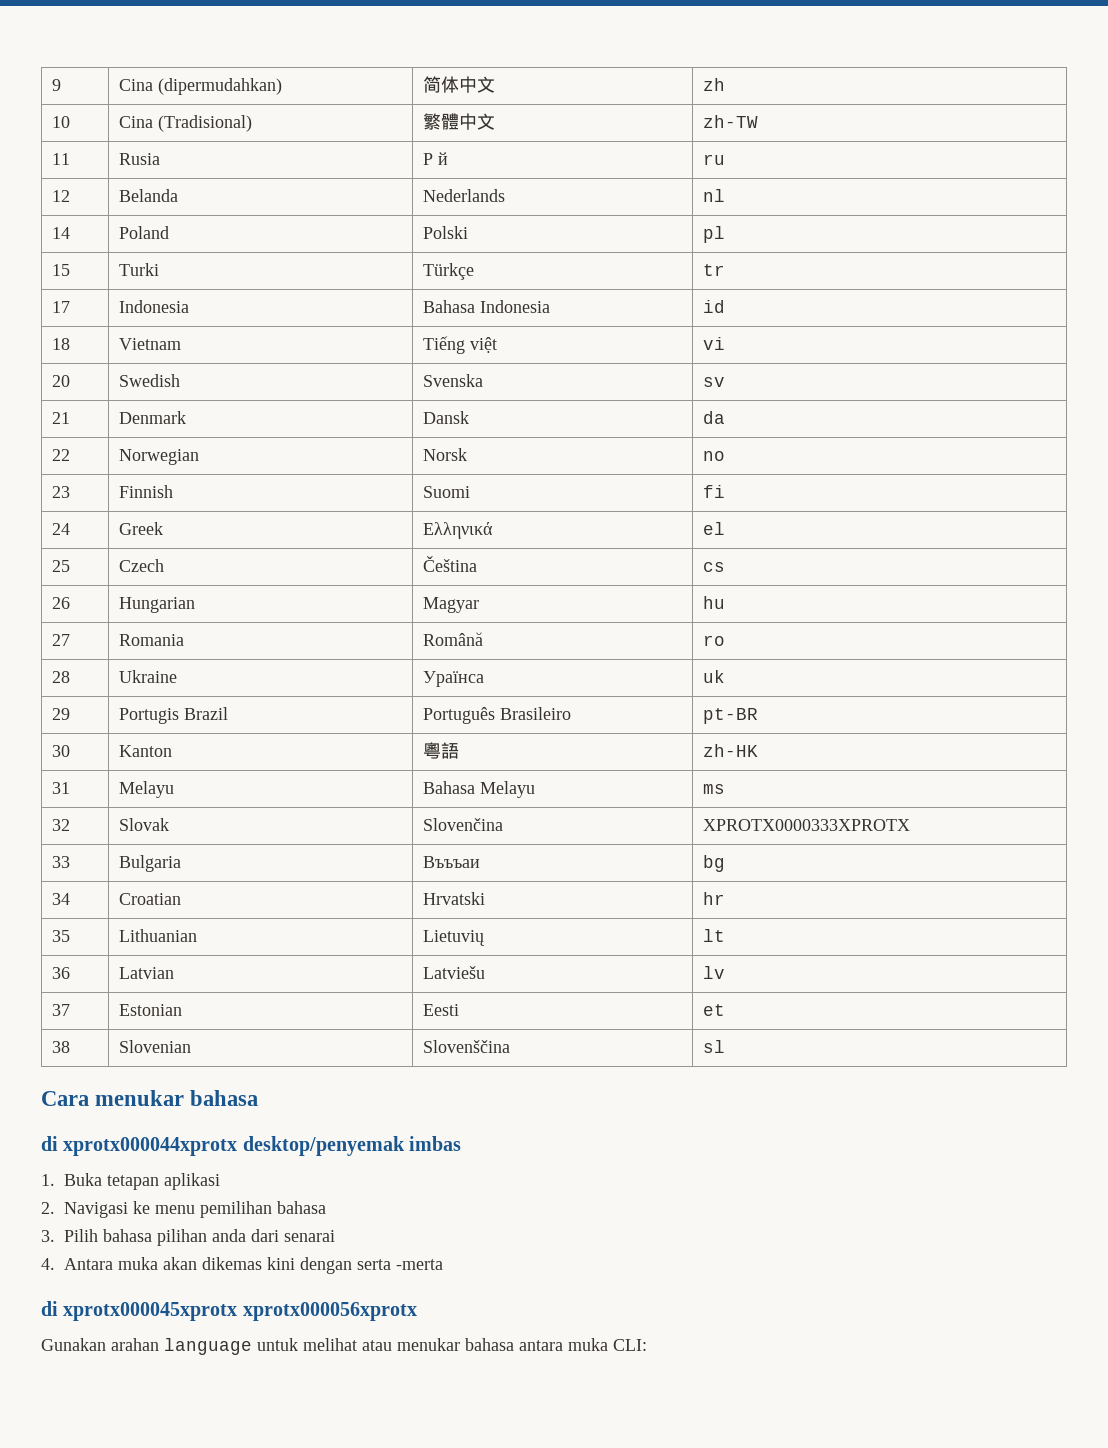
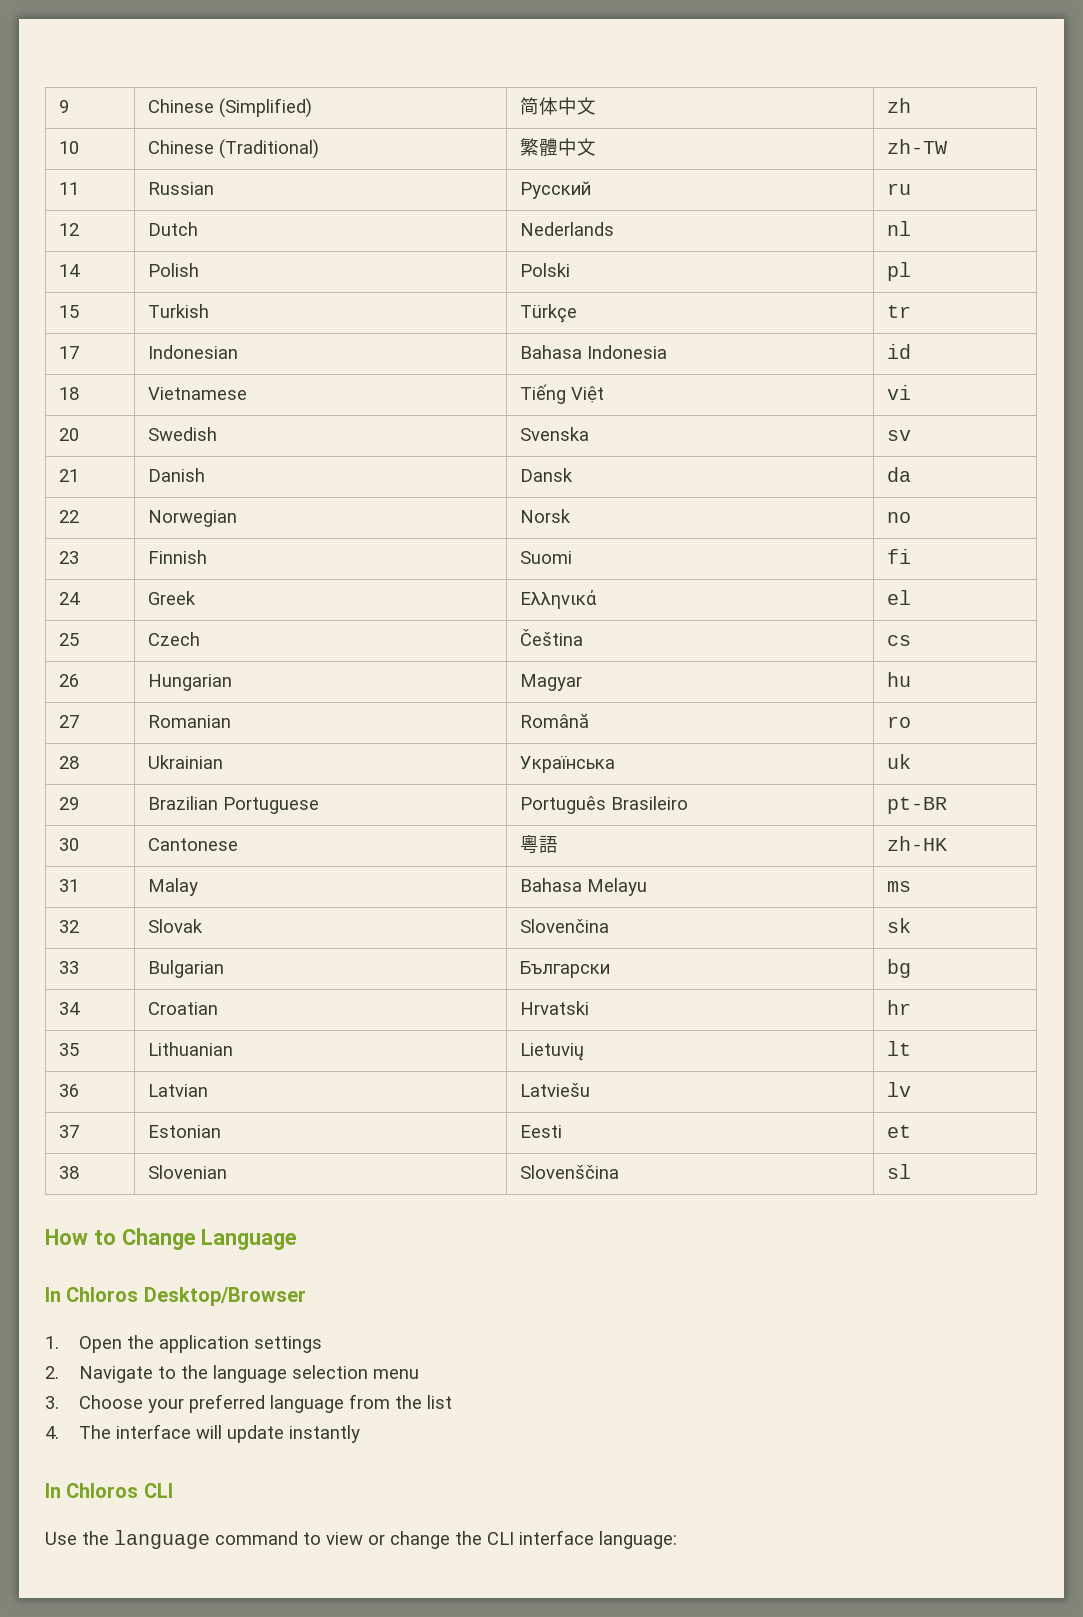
- 9 | Cina (dipermudahkan) | 简体中文 | zh
+ 9 | Chinese (Simplified) | 简体中文 | zh
- 10 | Cina (Tradisional) | 繁體中文 | zh-TW
+ 10 | Chinese (Traditional) | 繁體中文 | zh-TW
- 11 | Rusia | Р й | ru
+ 11 | Russian | Русский | ru
- 12 | Belanda | Nederlands | nl
+ 12 | Dutch | Nederlands | nl
- 14 | Poland | Polski | pl
+ 14 | Polish | Polski | pl
- 15 | Turki | Türkçe | tr
+ 15 | Turkish | Türkçe | tr
- 17 | Indonesia | Bahasa Indonesia | id
+ 17 | Indonesian | Bahasa Indonesia | id
- 18 | Vietnam | Tiếng việt | vi
+ 18 | Vietnamese | Tiếng Việt | vi
- 21 | Denmark | Dansk | da
+ 21 | Danish | Dansk | da
- 27 | Romania | Română | ro
+ 27 | Romanian | Română | ro
- 28 | Ukraine | Ураїнса | uk
+ 28 | Ukrainian | Українська | uk
- 29 | Portugis Brazil | Português Brasileiro | pt-BR
+ 29 | Brazilian Portuguese | Português Brasileiro | pt-BR
- 30 | Kanton | 粵語 | zh-HK
+ 30 | Cantonese | 粵語 | zh-HK
- 31 | Melayu | Bahasa Melayu | ms
+ 31 | Malay | Bahasa Melayu | ms
- 32 | Slovak | Slovenčina | XPROTX0000333XPROTX
+ 32 | Slovak | Slovenčina | sk
- 33 | Bulgaria | Bъъъаи | bg
+ 33 | Bulgarian | Български | bg
- Cara menukar bahasa
- di xprotx000044xprotx desktop/penyemak imbas
- 1. Buka tetapan aplikasi
- 2. Navigasi ke menu pemilihan bahasa
+ How to Change Language
+ In Chloros Desktop/Browser
+ 1. Open the application settings
+ 2. Navigate to the language selection menu
- 3. Pilih bahasa pilihan anda dari senarai
- 4. Antara muka akan dikemas kini dengan serta -merta
- di xprotx000045xprotx xprotx000056xprotx
- Gunakan arahan language untuk melihat atau menukar bahasa antara muka CLI:
+ 3. Choose your preferred language from the list
+ 4. The interface will update instantly
+ In Chloros CLI
+ Use the language command to view or change the CLI interface language:

